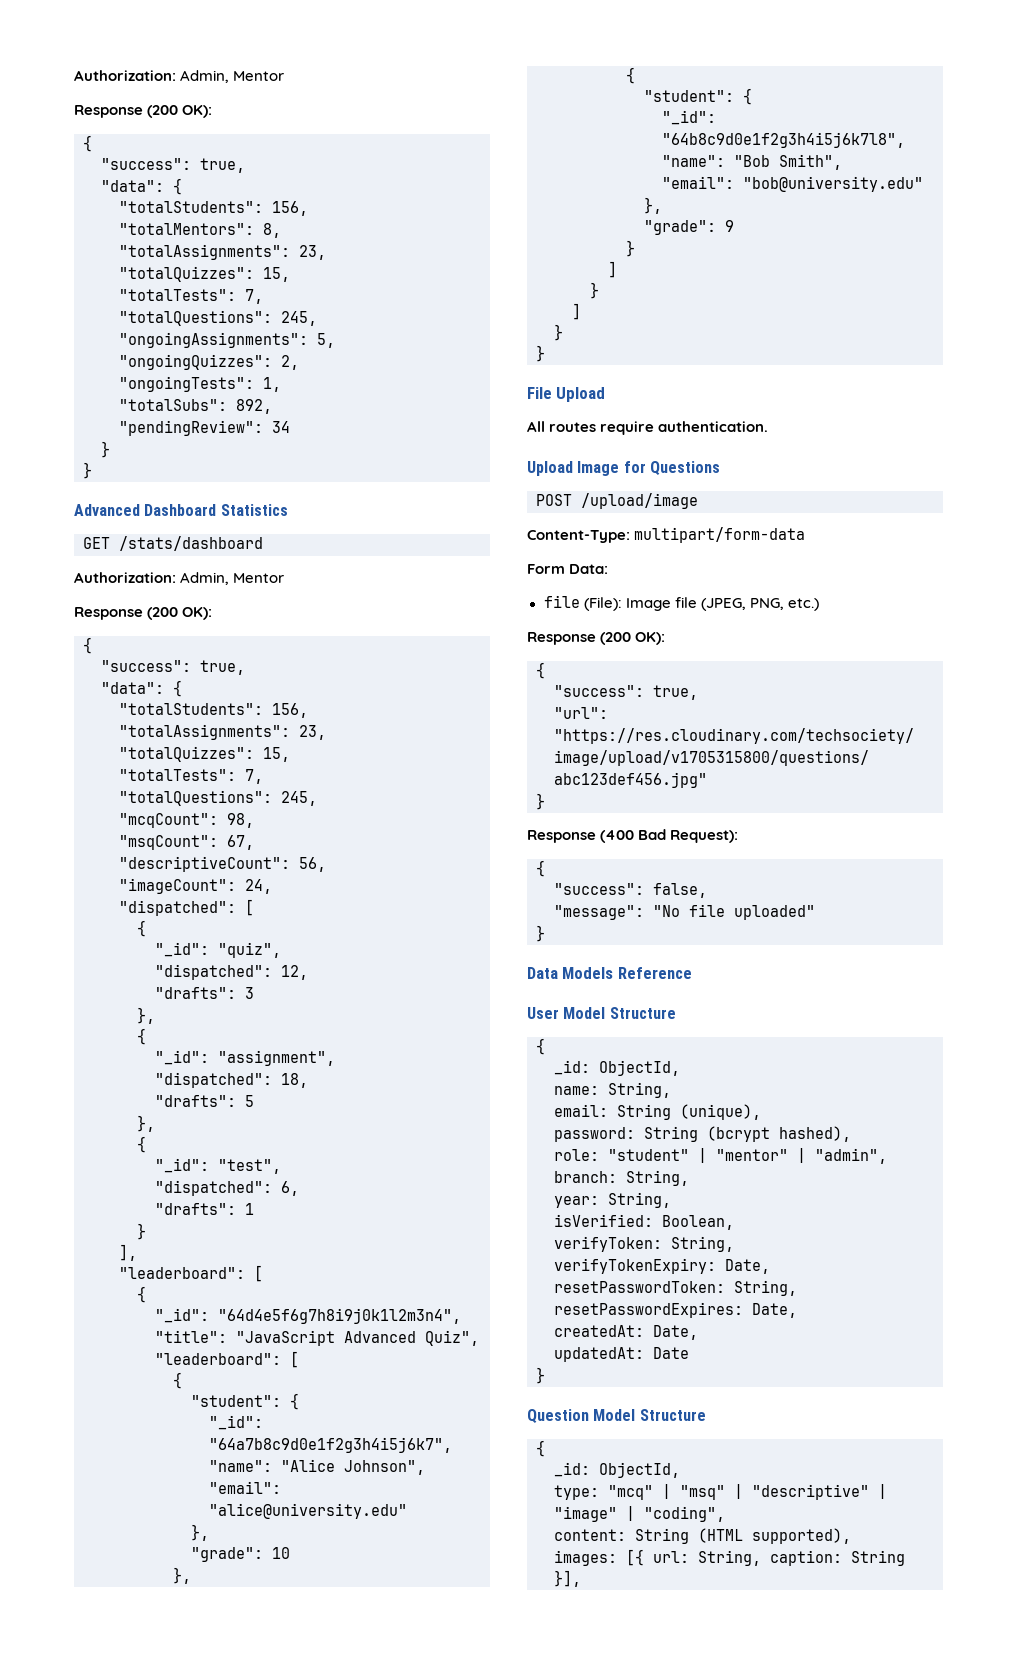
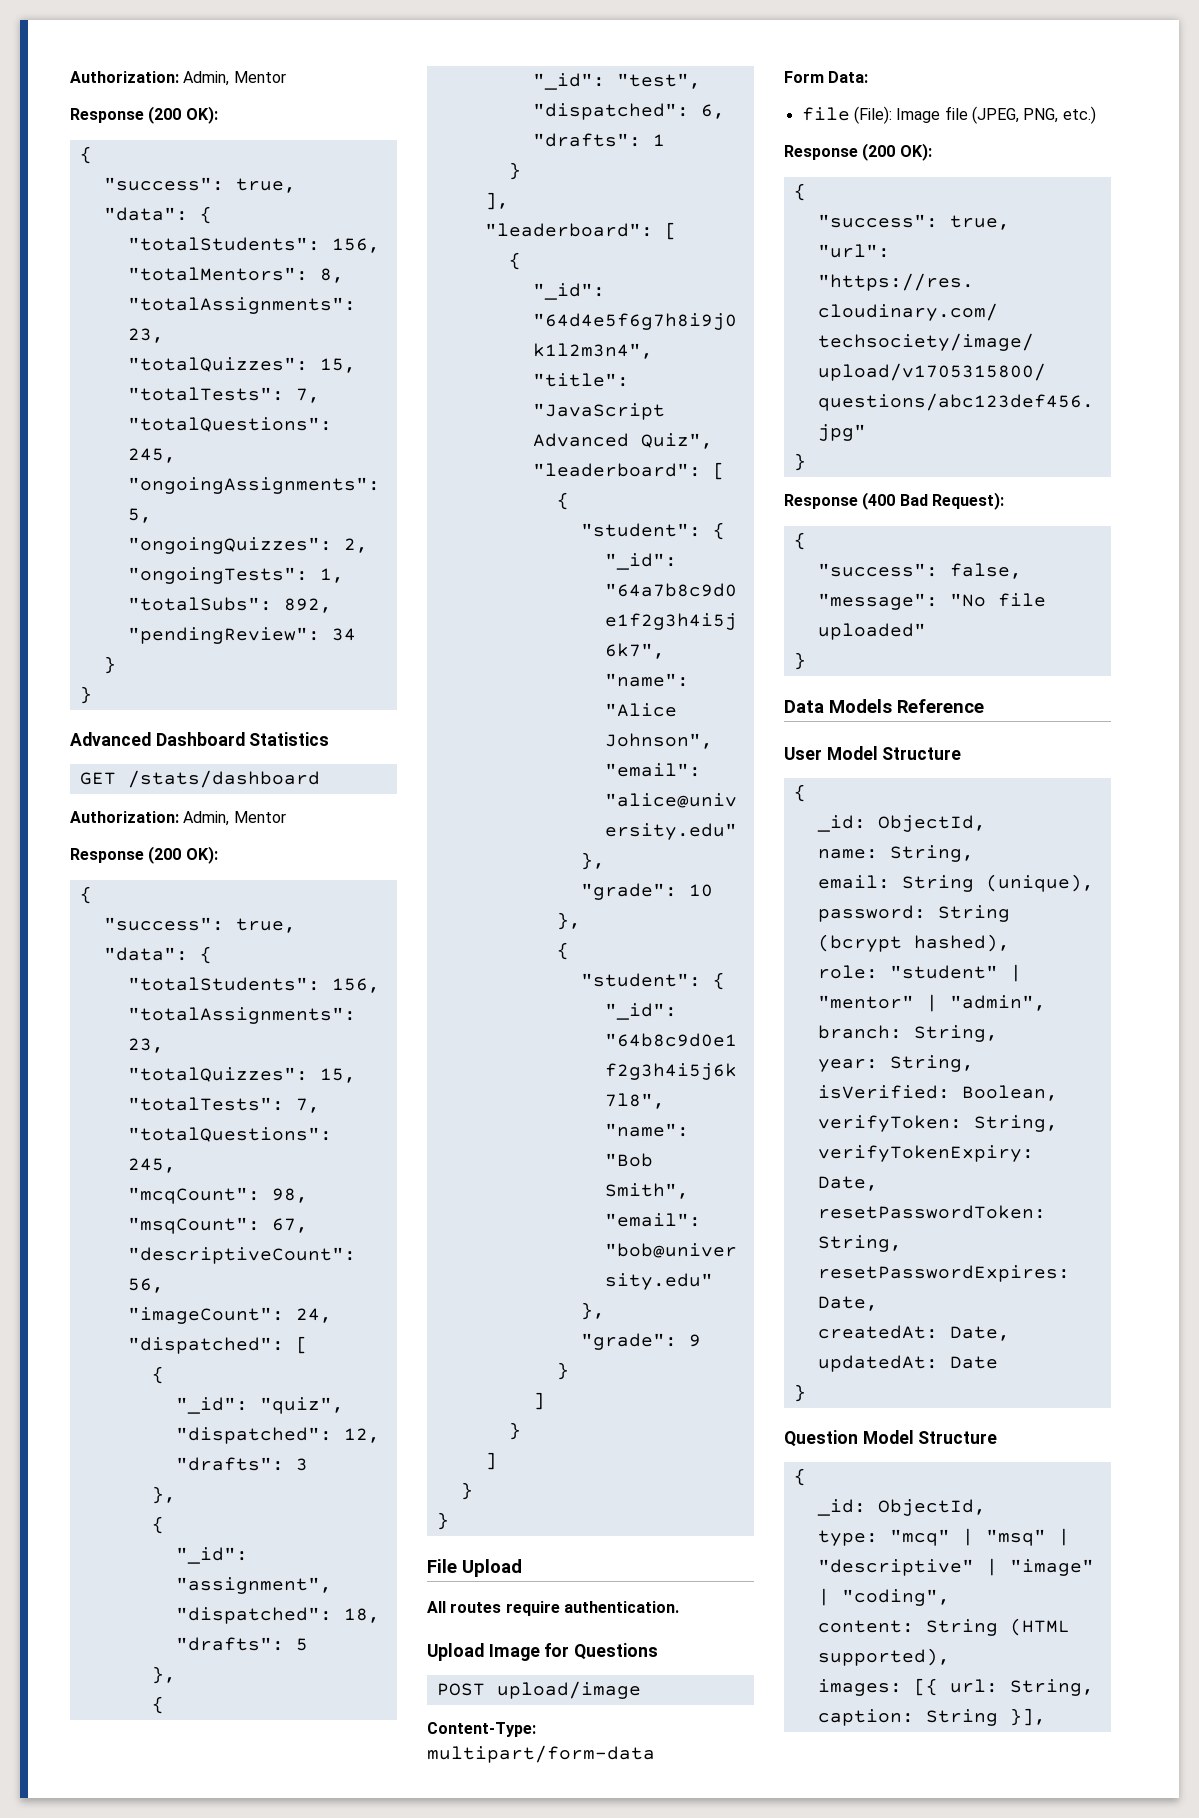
- POST /upload/image
+ POST upload/image

